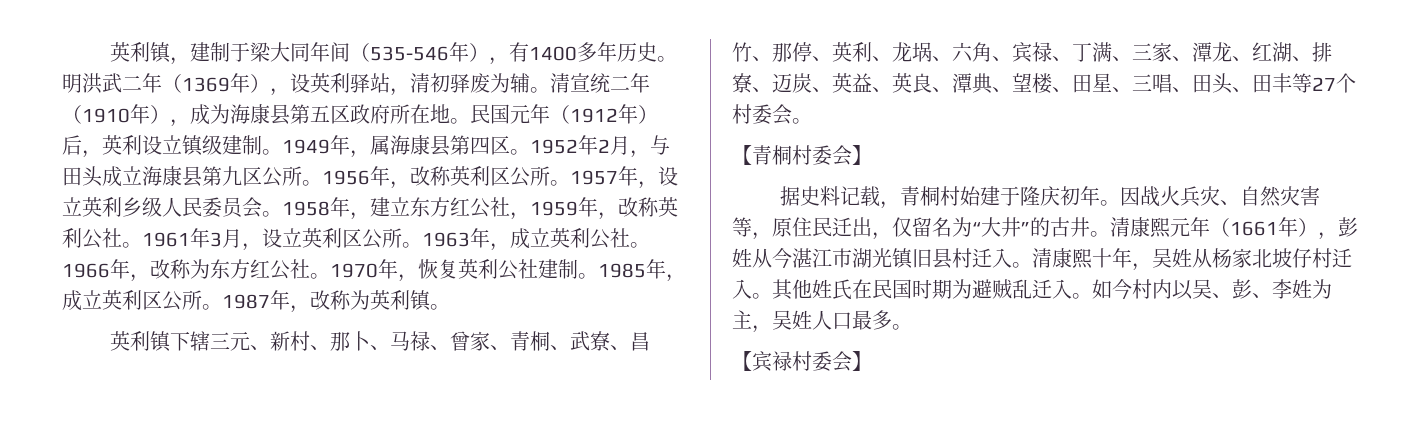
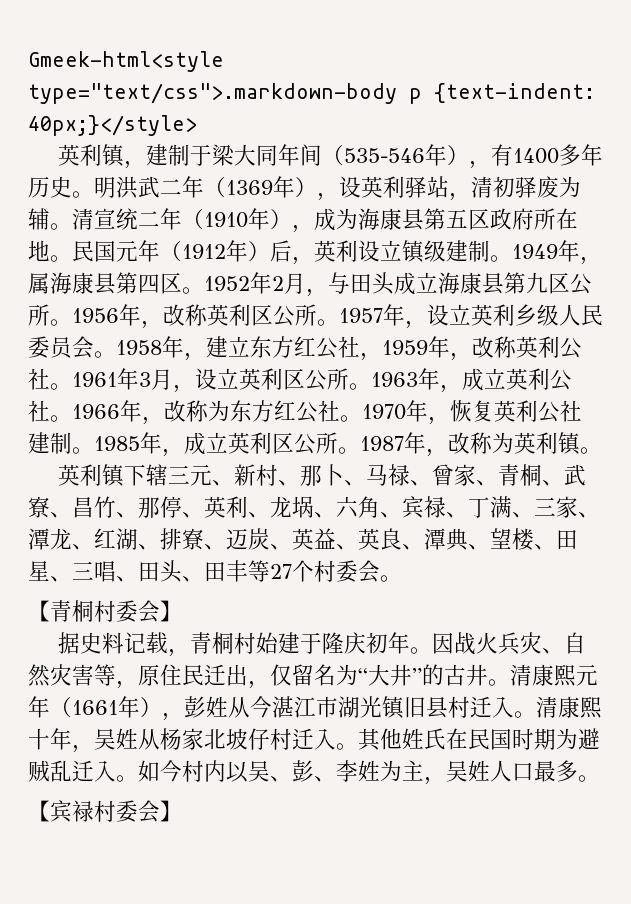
+ Gmeek-html<style type="text/css">.markdown-body p {text-indent: 40px;}</style>

